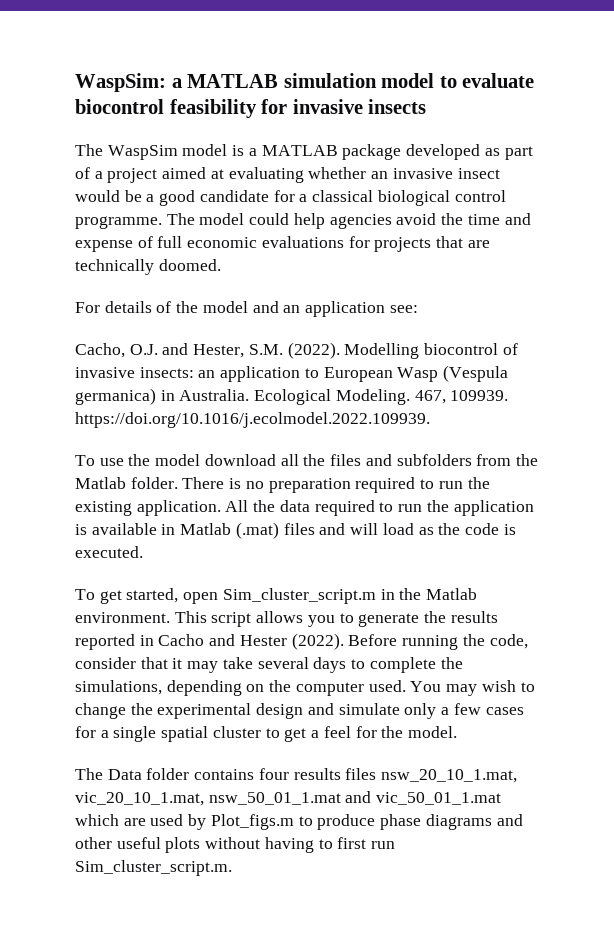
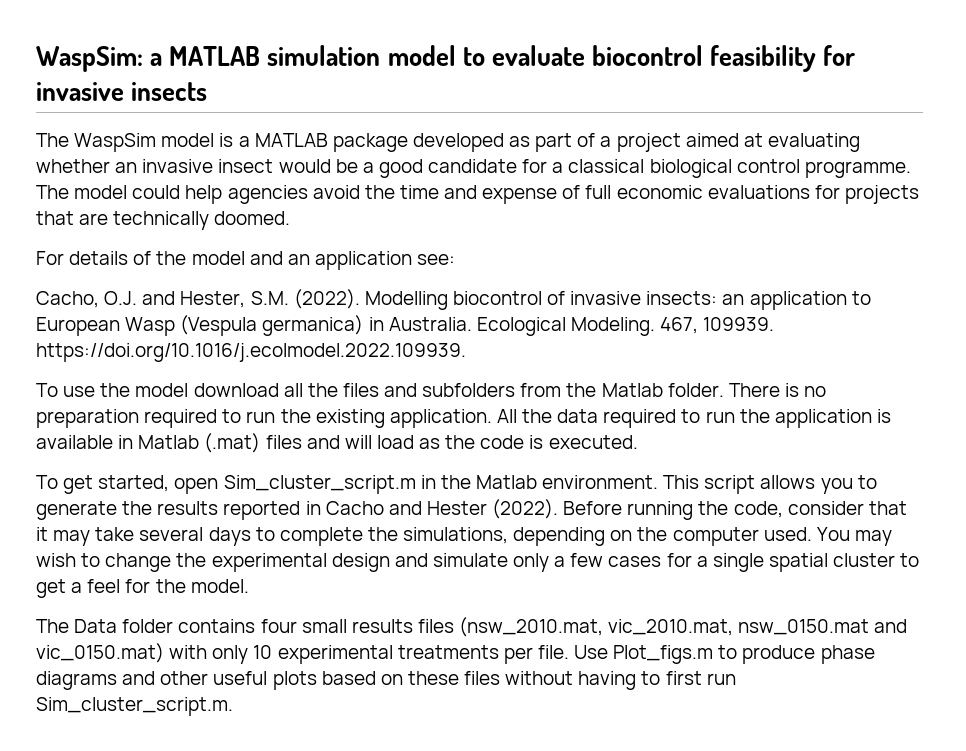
- The Data folder contains four results files nsw_20_10_1.mat, vic_20_10_1.mat, nsw_50_01_1.mat and vic_50_01_1.mat which are used by Plot_figs.m to produce phase diagrams and other useful plots without having to first run Sim_cluster_script.m.
+ The Data folder contains four small results files (nsw_2010.mat, vic_2010.mat, nsw_0150.mat and vic_0150.mat) with only 10 experimental treatments per file. Use Plot_figs.m to produce phase diagrams and other useful plots based on these files without having to first run Sim_cluster_script.m.

